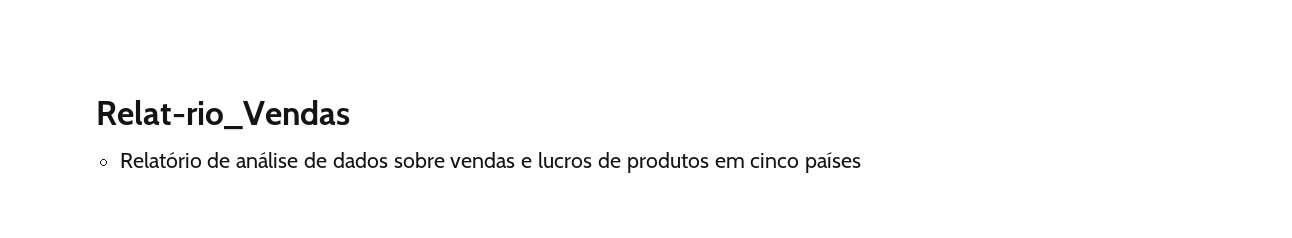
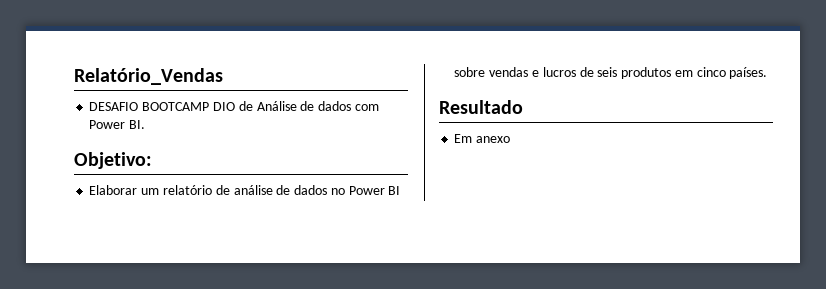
- Relat-rio_Vendas
- Relatório de análise de dados sobre vendas e lucros de produtos em cinco países
+ Relatório_Vendas
+ DESAFIO BOOTCAMP DIO de Análise de dados com Power BI.
+ Objetivo:
+ Elaborar um relatório de análise de dados no Power BI sobre vendas e lucros de seis produtos em cinco países.
+ Resultado
+ Em anexo

